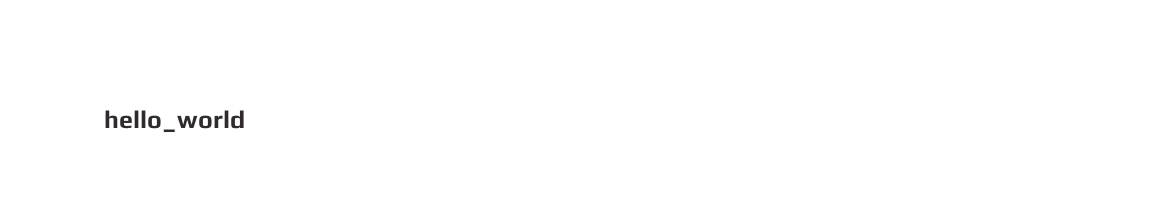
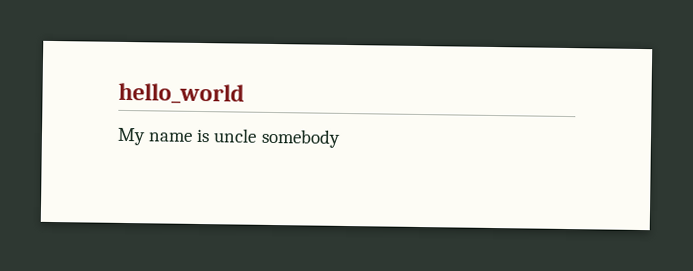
+ My name is uncle somebody

